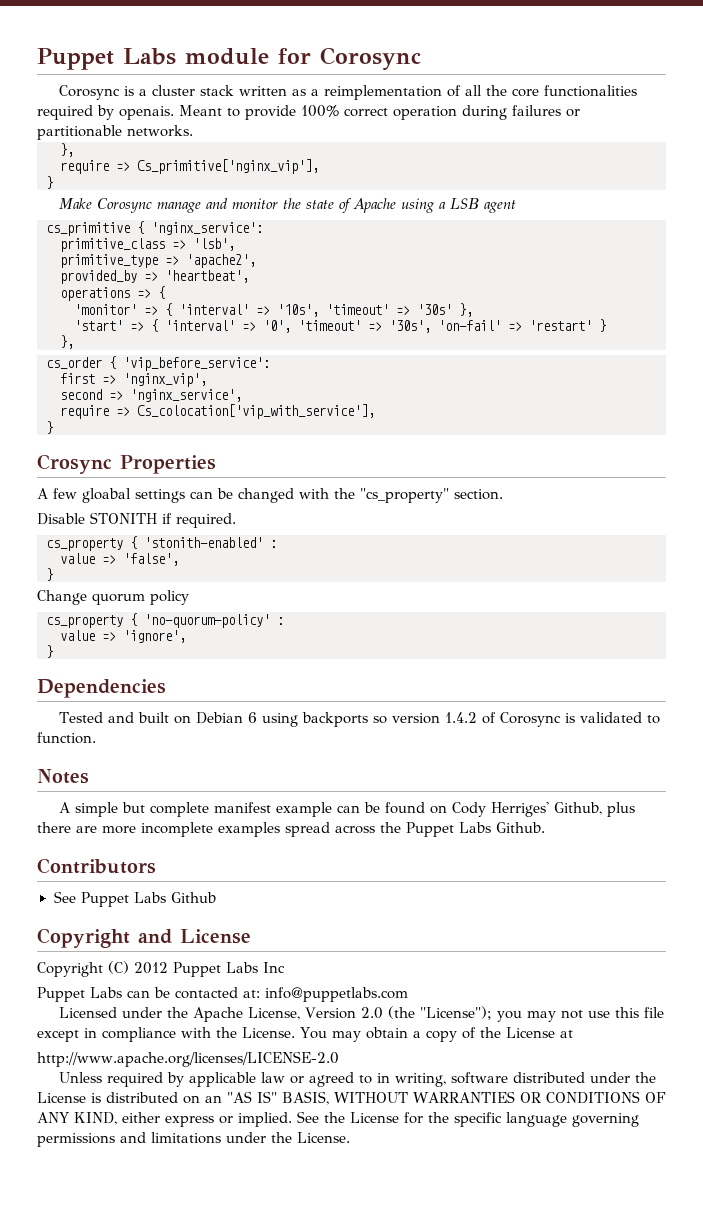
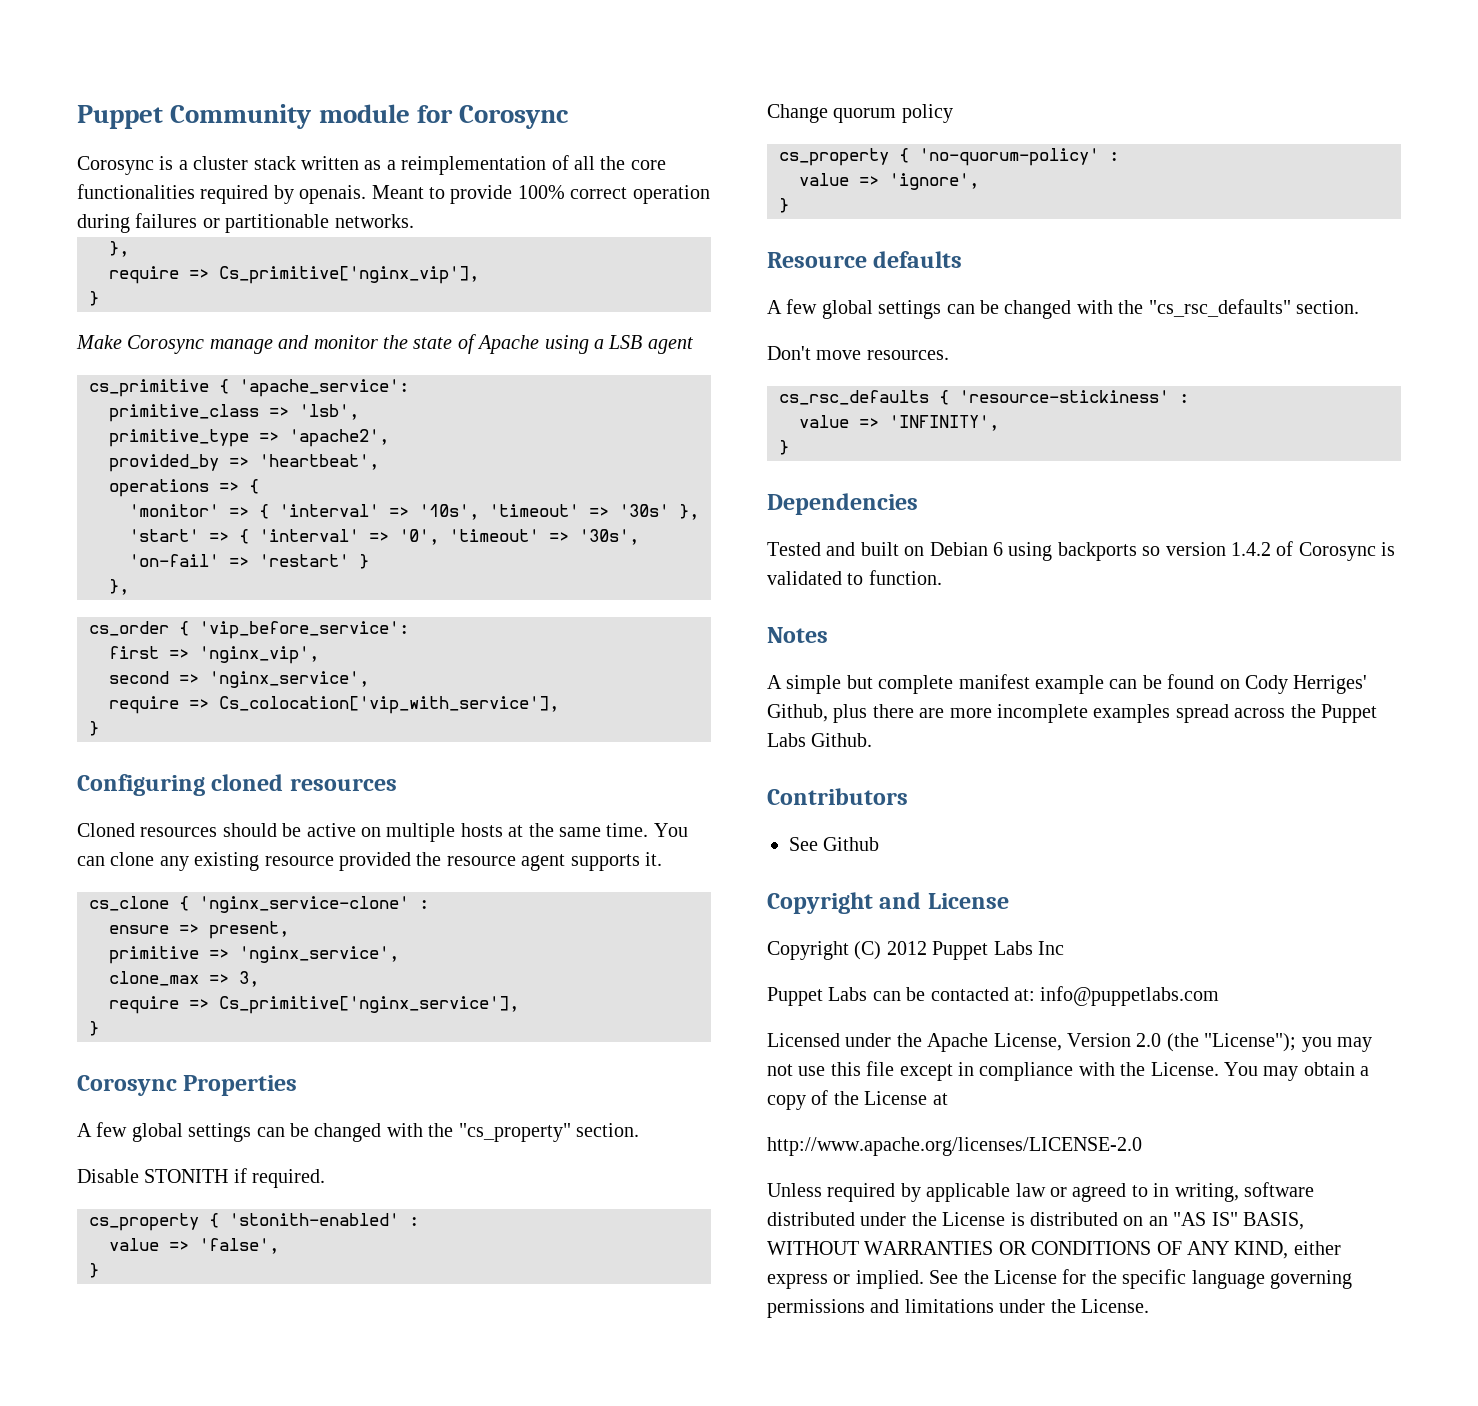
- Puppet Labs module for Corosync
+ Puppet Community module for Corosync
- cs_primitive { 'nginx_service':
+ cs_primitive { 'apache_service':
- Crosync Properties
+ Configuring cloned resources
+ Cloned resources should be active on multiple hosts at the same time. You can clone any existing resource provided the resource agent supports it.
+ cs_clone { 'nginx_service-clone' :
+ ensure => present,
+ primitive => 'nginx_service',
+ clone_max => 3,
+ require => Cs_primitive['nginx_service'],
+ }
+ Corosync Properties
- A few gloabal settings can be changed with the "cs_property" section.
+ A few global settings can be changed with the "cs_property" section.
+ Resource defaults
+ A few global settings can be changed with the "cs_rsc_defaults" section.
+ Don't move resources.
+ cs_rsc_defaults { 'resource-stickiness' :
+ value => 'INFINITY',
+ }
- See Puppet Labs Github
+ See Github

